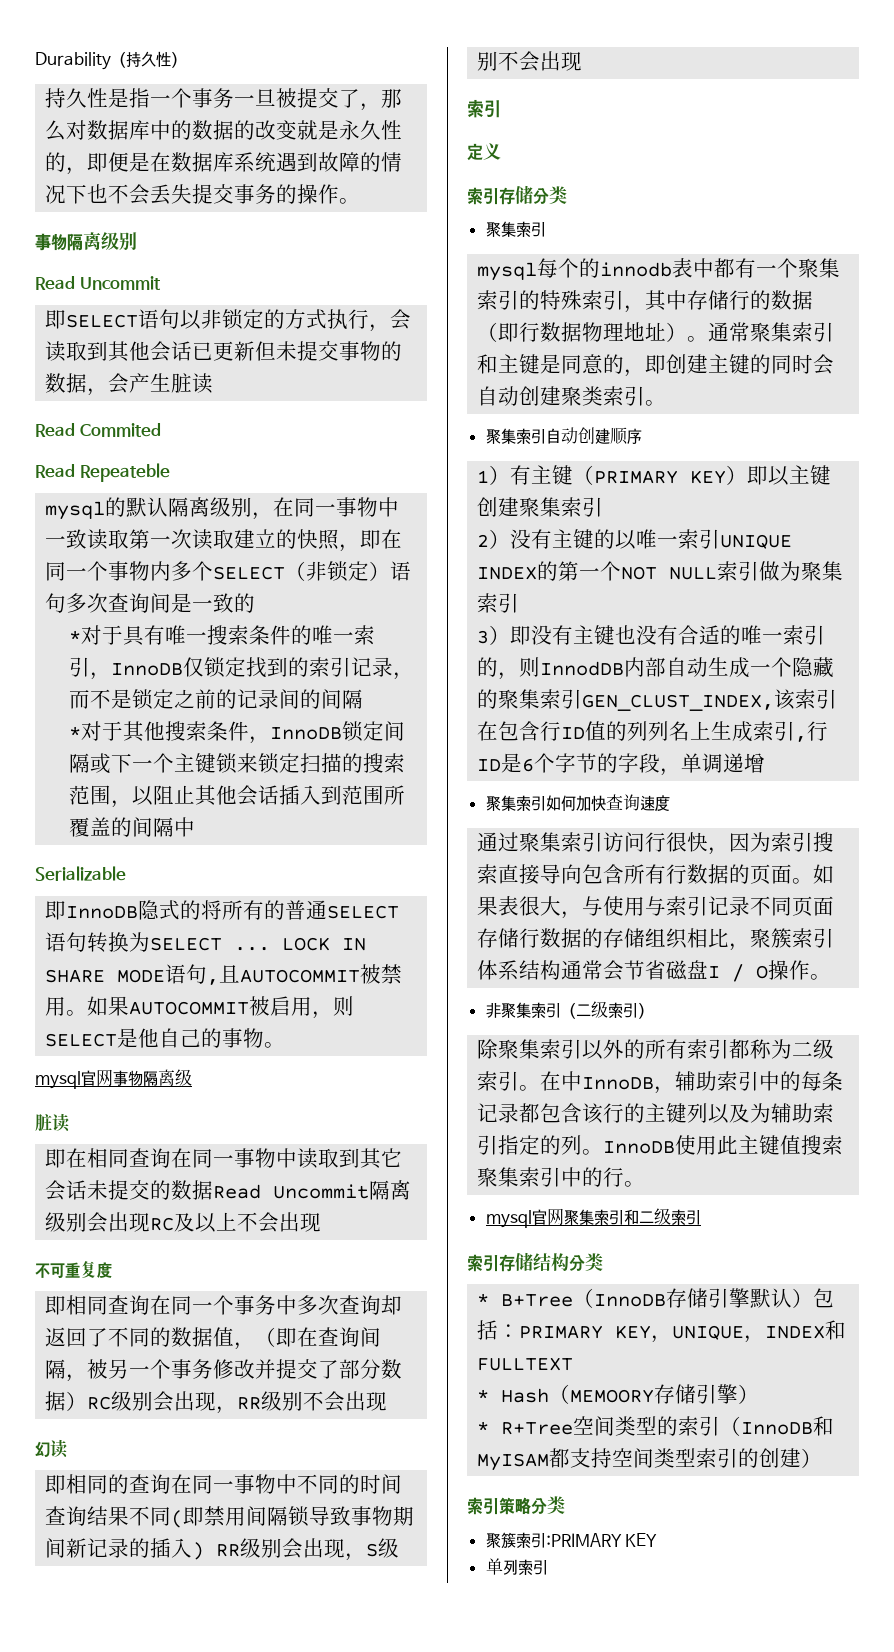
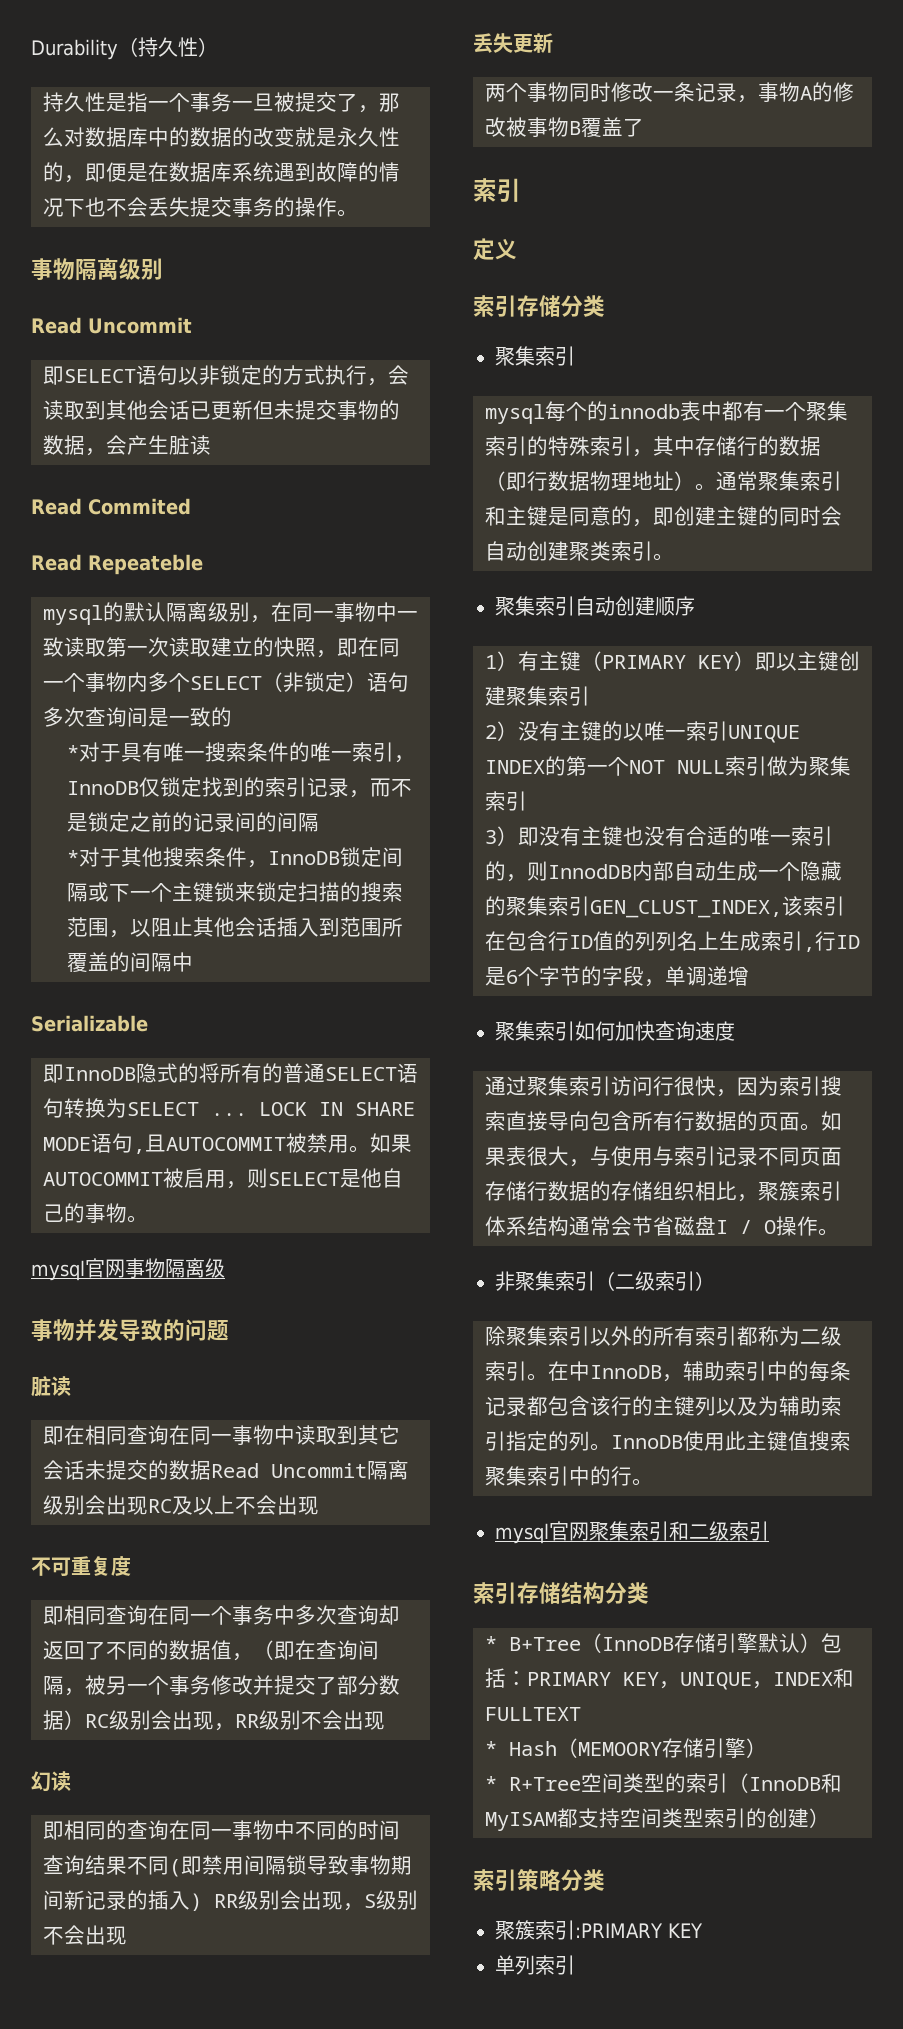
+ 事物并发导致的问题
+ 丢失更新
+ 两个事物同时修改一条记录，事物A的修改被事物B覆盖了

